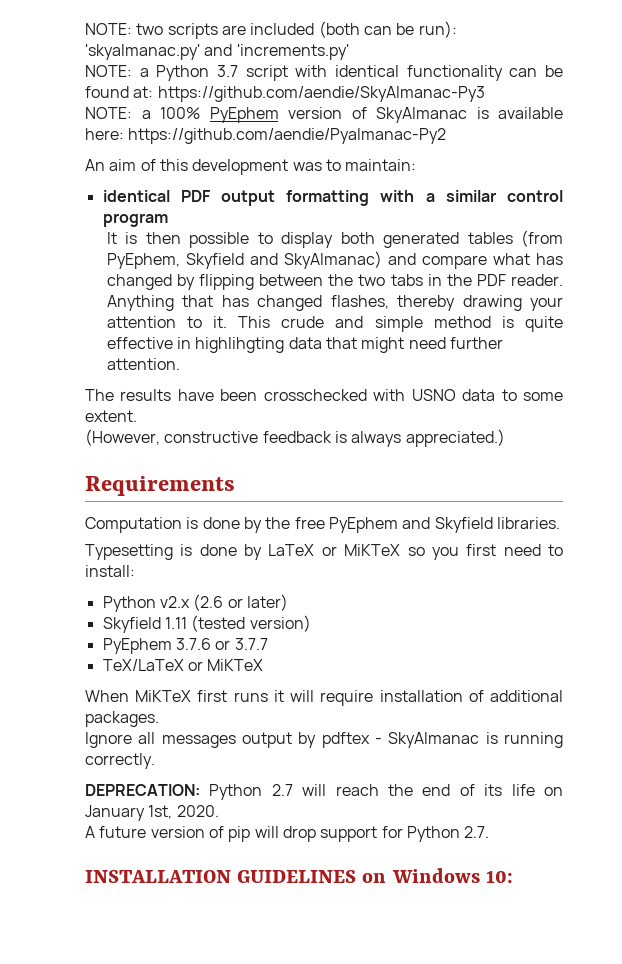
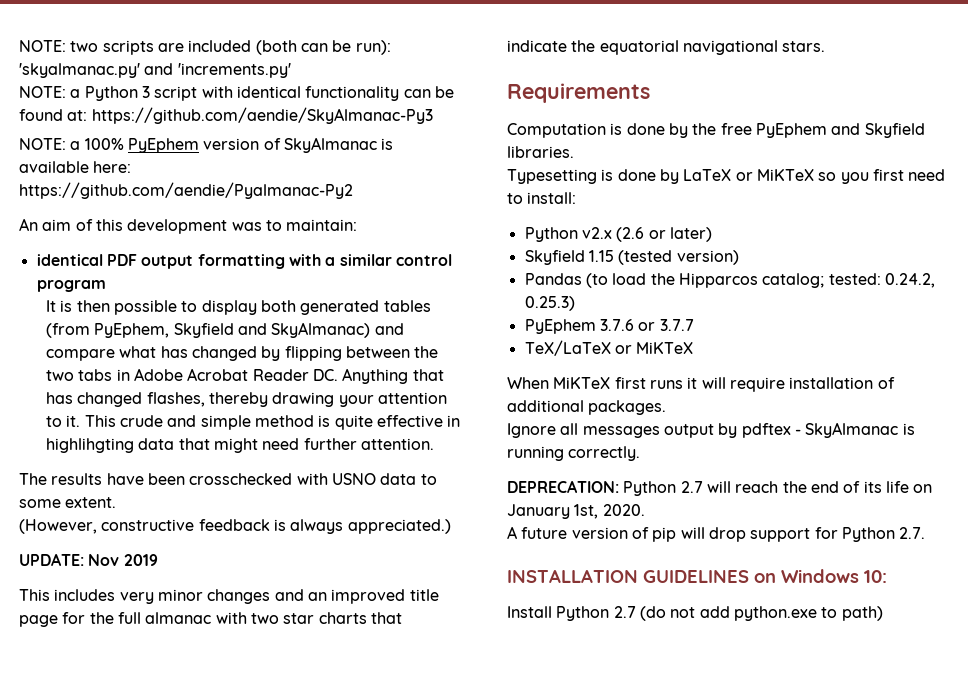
- NOTE: a Python 3.7 script with identical functionality can be found at: https://github.com/aendie/SkyAlmanac-Py3
+ NOTE: a Python 3 script with identical functionality can be found at: https://github.com/aendie/SkyAlmanac-Py3
- It is then possible to display both generated tables (from PyEphem, Skyfield and SkyAlmanac) and compare what has changed by flipping between the two tabs in the PDF reader. Anything that has changed flashes, thereby drawing your attention to it.
+ It is then possible to display both generated tables (from PyEphem, Skyfield and SkyAlmanac) and compare what has changed by flipping between the two tabs in Adobe Acrobat Reader DC. Anything that has changed flashes, thereby drawing your attention to it.
+ UPDATE: Nov 2019
+ This includes very minor changes and an improved title page for the full almanac with two star charts that indicate the equatorial navigational stars.
- Skyfield 1.11 (tested version)
+ Skyfield 1.15 (tested version)
+ Pandas (to load the Hipparcos catalog; tested: 0.24.2, 0.25.3)
+ Install Python 2.7 (do not add python.exe to path)

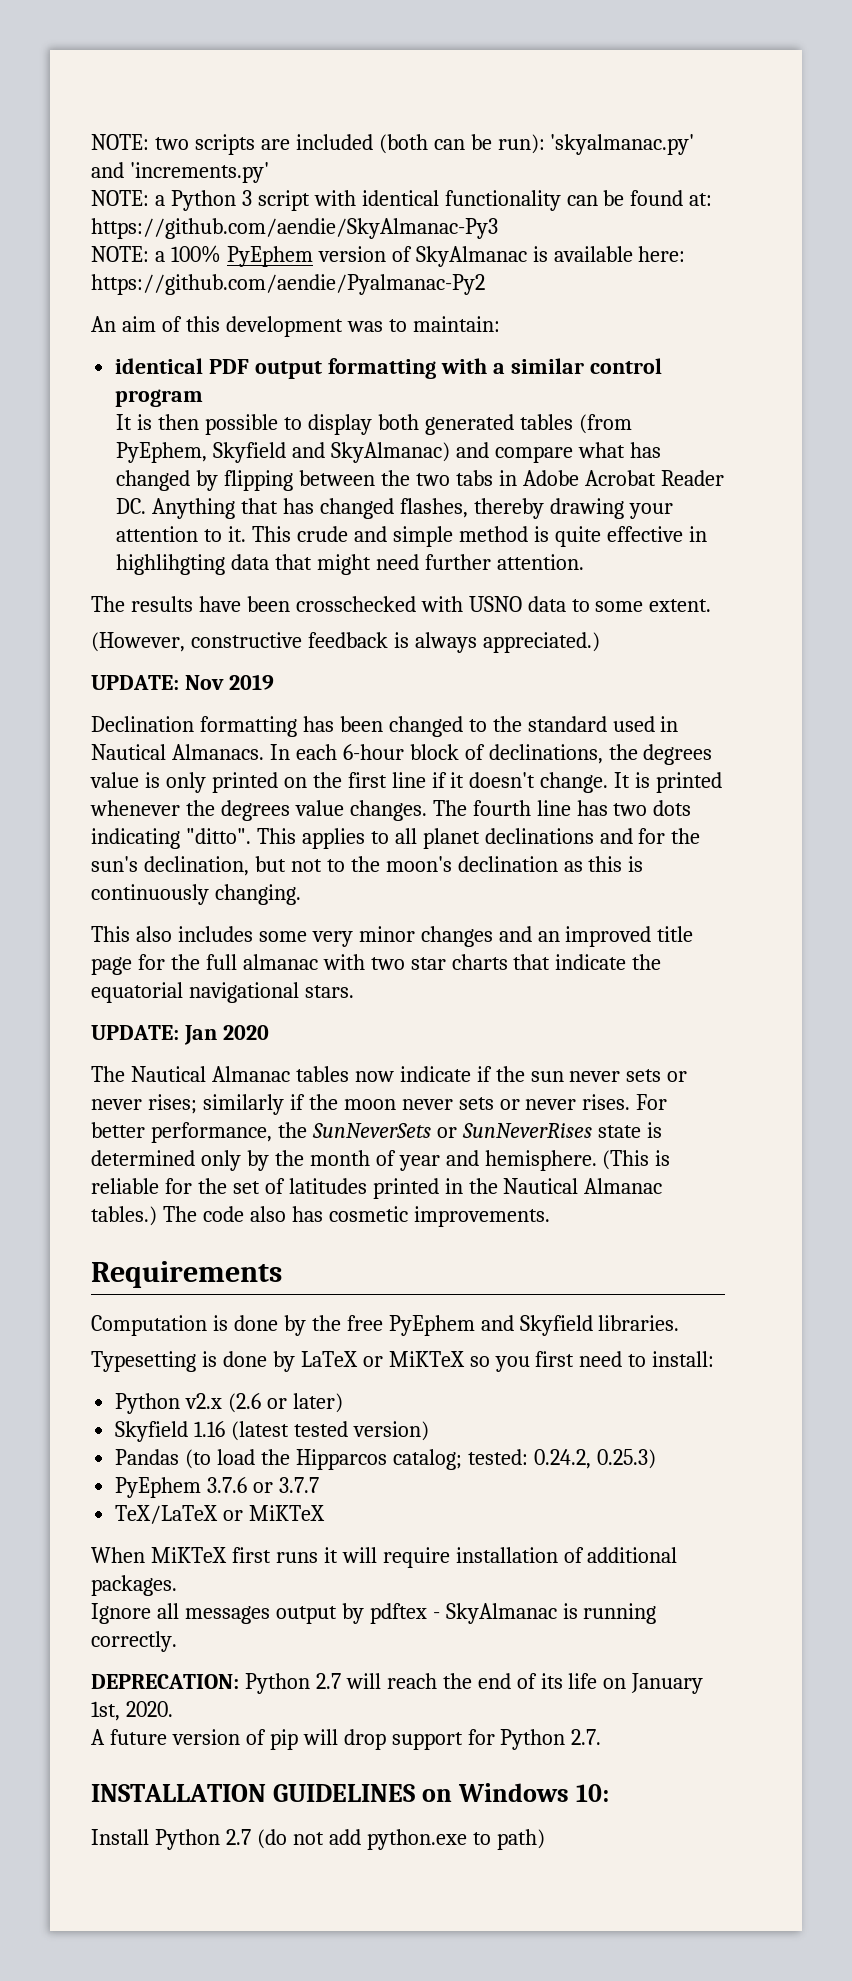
- This includes very minor changes and an improved title page for the full almanac with two star charts that indicate the equatorial navigational stars.
+ Declination formatting has been changed to the standard used in Nautical Almanacs. In each 6-hour block of declinations, the degrees value is only printed on the first line if it doesn't change. It is printed whenever the degrees value changes. The fourth line has two dots indicating "ditto". This applies to all planet declinations and for the sun's declination, but not to the moon's declination as this is continuously changing.
+ This also includes some very minor changes and an improved title page for the full almanac with two star charts that indicate the equatorial navigational stars.
+ UPDATE: Jan 2020
+ The Nautical Almanac tables now indicate if the sun never sets or never rises; similarly if the moon never sets or never rises. For better performance, the SunNeverSets or SunNeverRises state is determined only by the month of year and hemisphere. (This is reliable for the set of latitudes printed in the Nautical Almanac tables.) The code also has cosmetic improvements.
- Skyfield 1.15 (tested version)
+ Skyfield 1.16 (latest tested version)

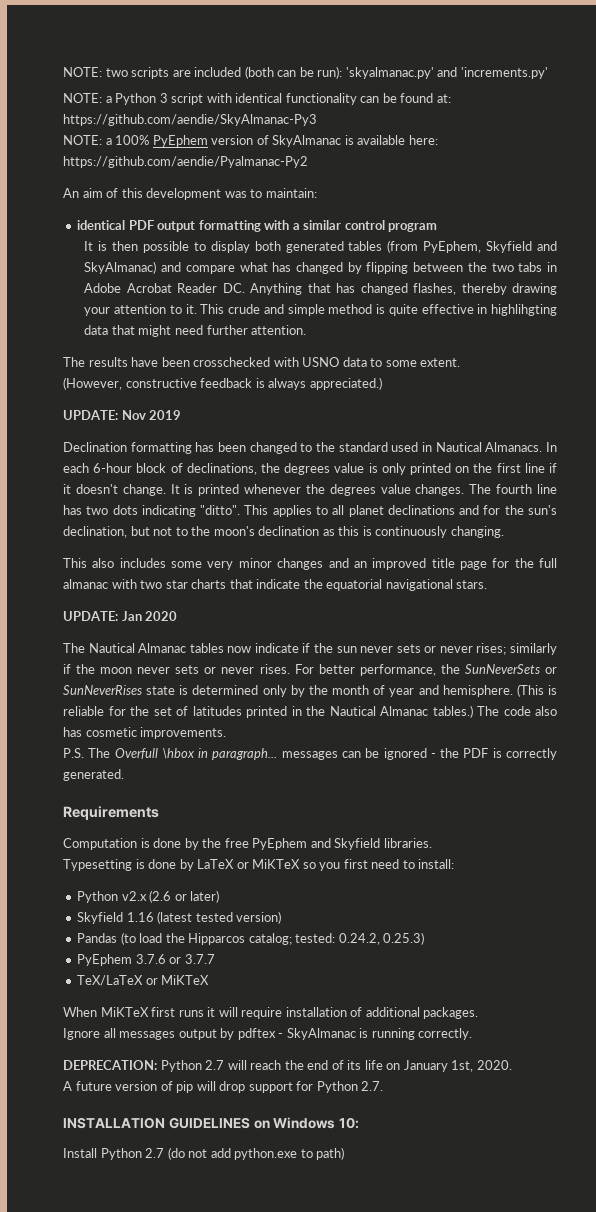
+ P.S. The Overfull \hbox in paragraph... messages can be ignored - the PDF is correctly generated.

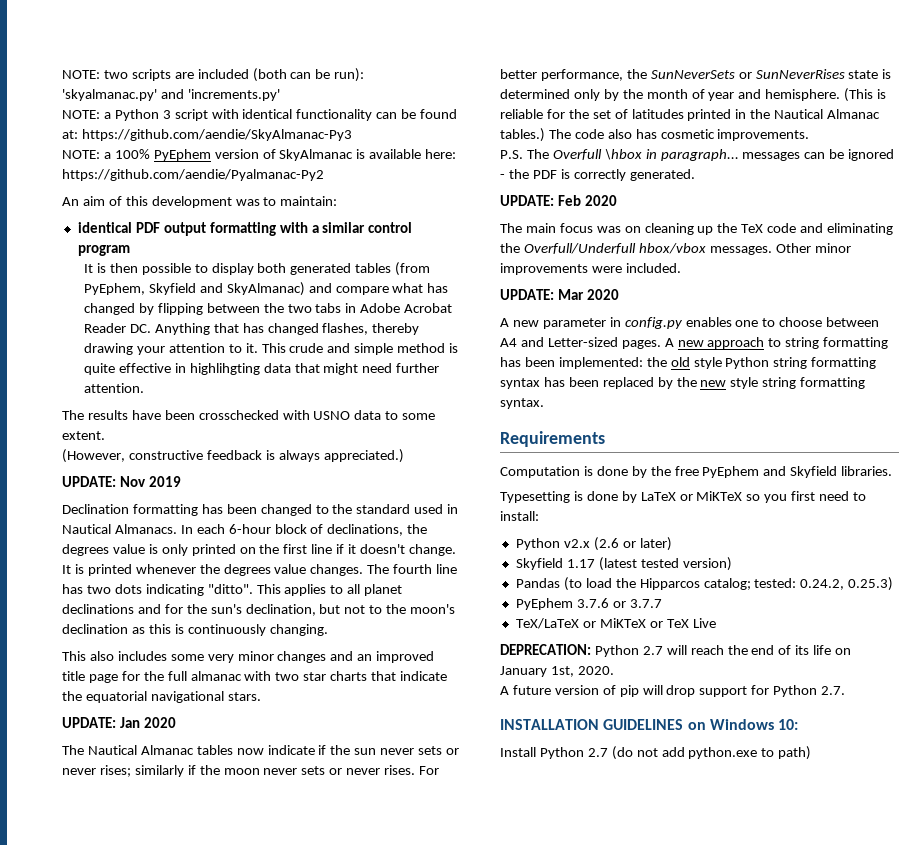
+ UPDATE: Feb 2020
+ The main focus was on cleaning up the TeX code and eliminating the Overfull/Underfull hbox/vbox messages. Other minor improvements were included.
+ UPDATE: Mar 2020
+ A new parameter in config.py enables one to choose between A4 and Letter-sized pages. A new approach to string formatting has been implemented: the old style Python string formatting syntax has been replaced by the new style string formatting syntax.
- Skyfield 1.16 (latest tested version)
+ Skyfield 1.17 (latest tested version)
- TeX/LaTeX or MiKTeX
- When MiKTeX first runs it will require installation of additional packages.
- Ignore all messages output by pdftex - SkyAlmanac is running correctly.
+ TeX/LaTeX or MiKTeX or TeX Live

